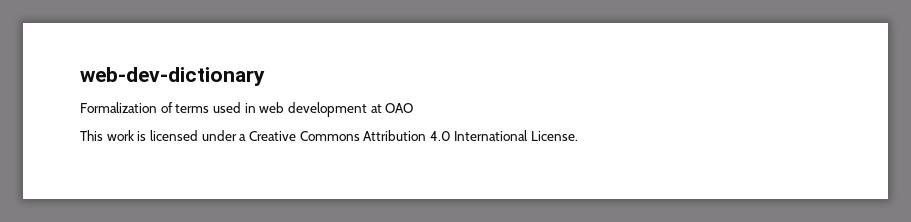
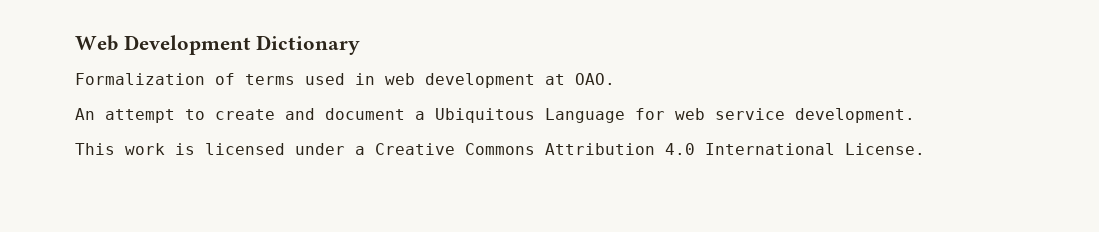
- web-dev-dictionary
+ Web Development Dictionary
- Formalization of terms used in web development at OAO
+ Formalization of terms used in web development at OAO.
+ An attempt to create and document a Ubiquitous Language for web service development.

